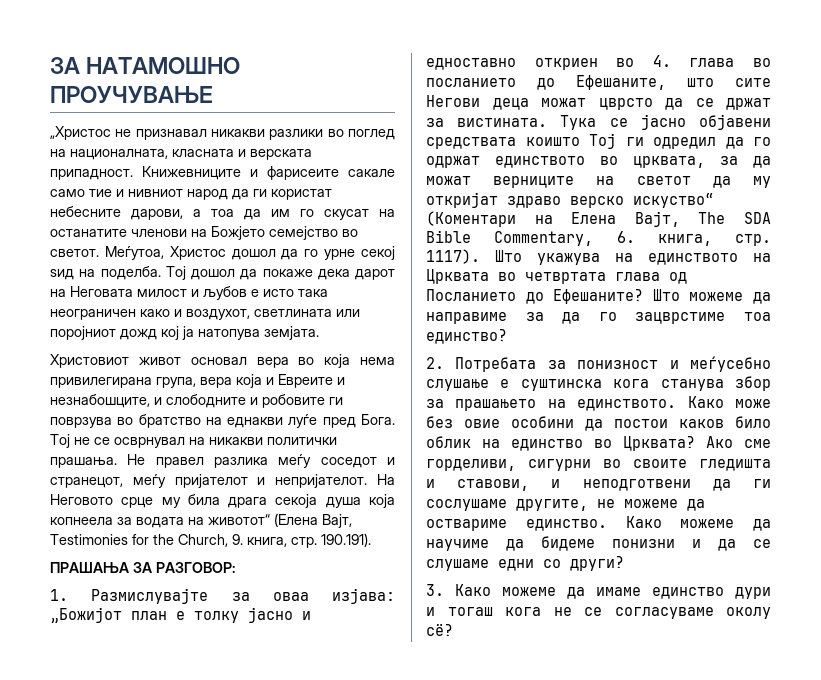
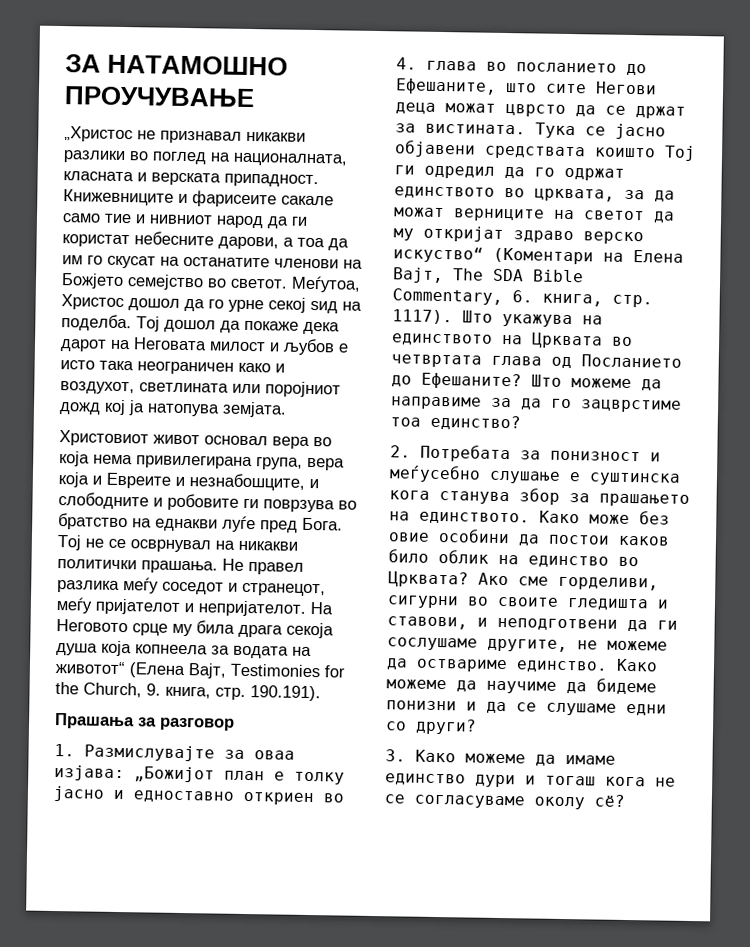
- ПРАШАЊА ЗА РАЗГОВОР:
+ Прашања за разговор

